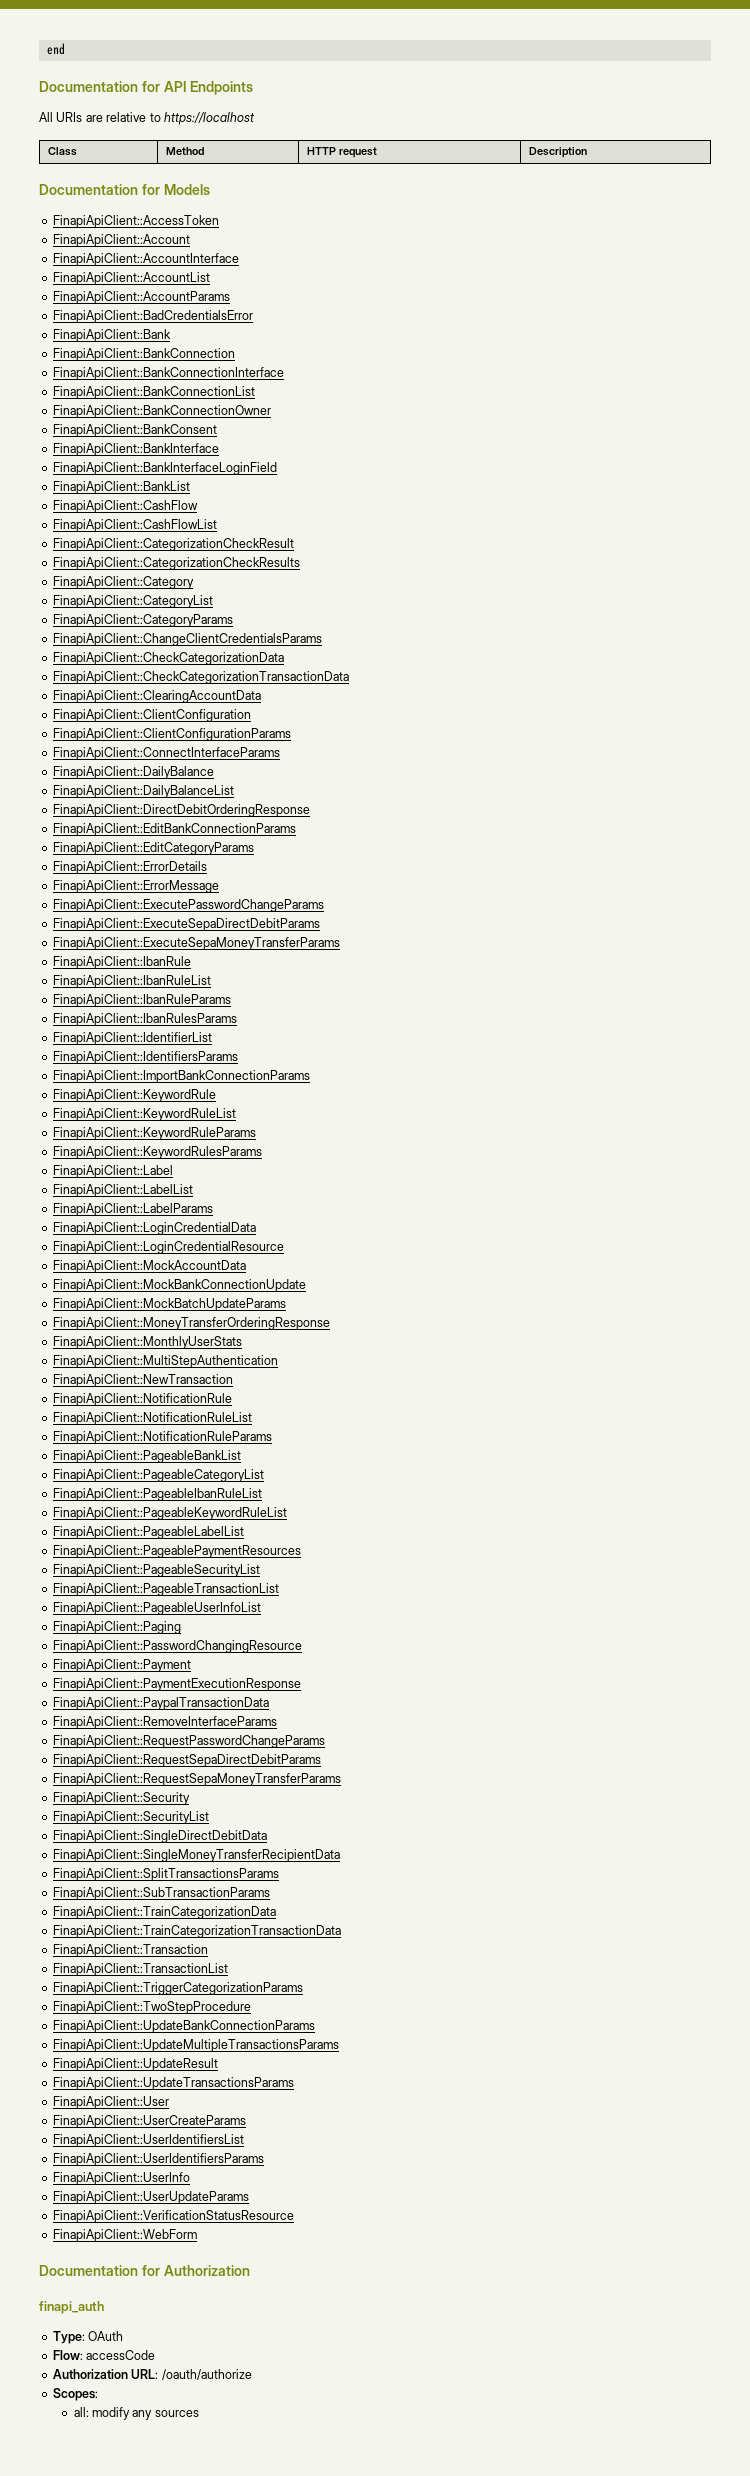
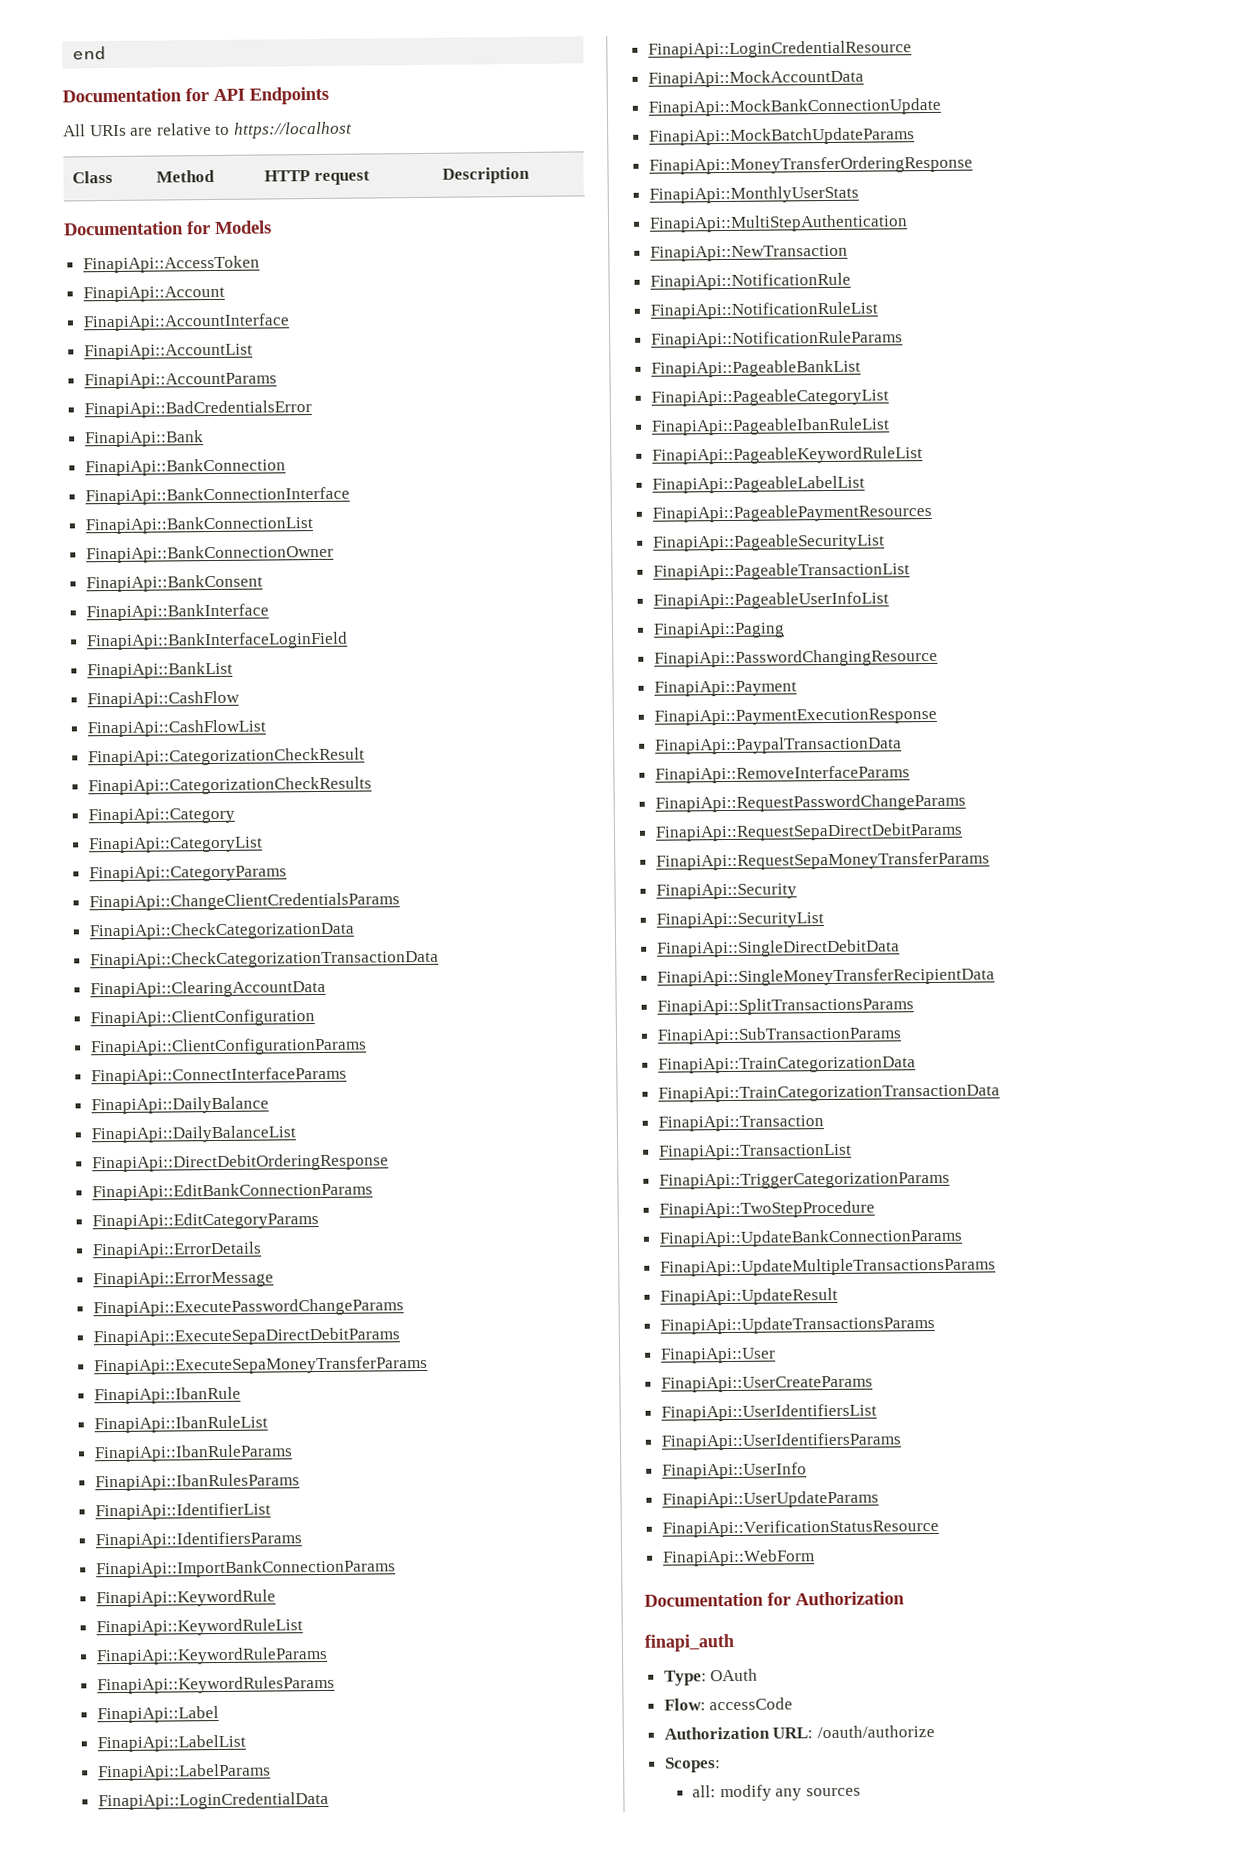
- FinapiApiClient::AccessToken
- FinapiApiClient::Account
- FinapiApiClient::AccountInterface
- FinapiApiClient::AccountList
- FinapiApiClient::AccountParams
- FinapiApiClient::BadCredentialsError
- FinapiApiClient::Bank
- FinapiApiClient::BankConnection
- FinapiApiClient::BankConnectionInterface
- FinapiApiClient::BankConnectionList
- FinapiApiClient::BankConnectionOwner
- FinapiApiClient::BankConsent
- FinapiApiClient::BankInterface
- FinapiApiClient::BankInterfaceLoginField
- FinapiApiClient::BankList
- FinapiApiClient::CashFlow
- FinapiApiClient::CashFlowList
- FinapiApiClient::CategorizationCheckResult
- FinapiApiClient::CategorizationCheckResults
- FinapiApiClient::Category
- FinapiApiClient::CategoryList
- FinapiApiClient::CategoryParams
- FinapiApiClient::ChangeClientCredentialsParams
- FinapiApiClient::CheckCategorizationData
- FinapiApiClient::CheckCategorizationTransactionData
- FinapiApiClient::ClearingAccountData
- FinapiApiClient::ClientConfiguration
- FinapiApiClient::ClientConfigurationParams
- FinapiApiClient::ConnectInterfaceParams
- FinapiApiClient::DailyBalance
- FinapiApiClient::DailyBalanceList
- FinapiApiClient::DirectDebitOrderingResponse
- FinapiApiClient::EditBankConnectionParams
- FinapiApiClient::EditCategoryParams
- FinapiApiClient::ErrorDetails
- FinapiApiClient::ErrorMessage
- FinapiApiClient::ExecutePasswordChangeParams
- FinapiApiClient::ExecuteSepaDirectDebitParams
- FinapiApiClient::ExecuteSepaMoneyTransferParams
- FinapiApiClient::IbanRule
- FinapiApiClient::IbanRuleList
- FinapiApiClient::IbanRuleParams
- FinapiApiClient::IbanRulesParams
- FinapiApiClient::IdentifierList
- FinapiApiClient::IdentifiersParams
- FinapiApiClient::ImportBankConnectionParams
- FinapiApiClient::KeywordRule
- FinapiApiClient::KeywordRuleList
- FinapiApiClient::KeywordRuleParams
- FinapiApiClient::KeywordRulesParams
- FinapiApiClient::Label
- FinapiApiClient::LabelList
- FinapiApiClient::LabelParams
- FinapiApiClient::LoginCredentialData
- FinapiApiClient::LoginCredentialResource
- FinapiApiClient::MockAccountData
- FinapiApiClient::MockBankConnectionUpdate
- FinapiApiClient::MockBatchUpdateParams
- FinapiApiClient::MoneyTransferOrderingResponse
- FinapiApiClient::MonthlyUserStats
- FinapiApiClient::MultiStepAuthentication
- FinapiApiClient::NewTransaction
- FinapiApiClient::NotificationRule
- FinapiApiClient::NotificationRuleList
- FinapiApiClient::NotificationRuleParams
- FinapiApiClient::PageableBankList
- FinapiApiClient::PageableCategoryList
- FinapiApiClient::PageableIbanRuleList
- FinapiApiClient::PageableKeywordRuleList
- FinapiApiClient::PageableLabelList
- FinapiApiClient::PageablePaymentResources
- FinapiApiClient::PageableSecurityList
- FinapiApiClient::PageableTransactionList
- FinapiApiClient::PageableUserInfoList
- FinapiApiClient::Paging
- FinapiApiClient::PasswordChangingResource
- FinapiApiClient::Payment
- FinapiApiClient::PaymentExecutionResponse
- FinapiApiClient::PaypalTransactionData
- FinapiApiClient::RemoveInterfaceParams
- FinapiApiClient::RequestPasswordChangeParams
- FinapiApiClient::RequestSepaDirectDebitParams
- FinapiApiClient::RequestSepaMoneyTransferParams
- FinapiApiClient::Security
- FinapiApiClient::SecurityList
- FinapiApiClient::SingleDirectDebitData
- FinapiApiClient::SingleMoneyTransferRecipientData
- FinapiApiClient::SplitTransactionsParams
- FinapiApiClient::SubTransactionParams
- FinapiApiClient::TrainCategorizationData
- FinapiApiClient::TrainCategorizationTransactionData
- FinapiApiClient::Transaction
- FinapiApiClient::TransactionList
- FinapiApiClient::TriggerCategorizationParams
- FinapiApiClient::TwoStepProcedure
- FinapiApiClient::UpdateBankConnectionParams
- FinapiApiClient::UpdateMultipleTransactionsParams
- FinapiApiClient::UpdateResult
- FinapiApiClient::UpdateTransactionsParams
- FinapiApiClient::User
- FinapiApiClient::UserCreateParams
- FinapiApiClient::UserIdentifiersList
- FinapiApiClient::UserIdentifiersParams
- FinapiApiClient::UserInfo
- FinapiApiClient::UserUpdateParams
- FinapiApiClient::VerificationStatusResource
- FinapiApiClient::WebForm
+ FinapiApi::AccessToken
+ FinapiApi::Account
+ FinapiApi::AccountInterface
+ FinapiApi::AccountList
+ FinapiApi::AccountParams
+ FinapiApi::BadCredentialsError
+ FinapiApi::Bank
+ FinapiApi::BankConnection
+ FinapiApi::BankConnectionInterface
+ FinapiApi::BankConnectionList
+ FinapiApi::BankConnectionOwner
+ FinapiApi::BankConsent
+ FinapiApi::BankInterface
+ FinapiApi::BankInterfaceLoginField
+ FinapiApi::BankList
+ FinapiApi::CashFlow
+ FinapiApi::CashFlowList
+ FinapiApi::CategorizationCheckResult
+ FinapiApi::CategorizationCheckResults
+ FinapiApi::Category
+ FinapiApi::CategoryList
+ FinapiApi::CategoryParams
+ FinapiApi::ChangeClientCredentialsParams
+ FinapiApi::CheckCategorizationData
+ FinapiApi::CheckCategorizationTransactionData
+ FinapiApi::ClearingAccountData
+ FinapiApi::ClientConfiguration
+ FinapiApi::ClientConfigurationParams
+ FinapiApi::ConnectInterfaceParams
+ FinapiApi::DailyBalance
+ FinapiApi::DailyBalanceList
+ FinapiApi::DirectDebitOrderingResponse
+ FinapiApi::EditBankConnectionParams
+ FinapiApi::EditCategoryParams
+ FinapiApi::ErrorDetails
+ FinapiApi::ErrorMessage
+ FinapiApi::ExecutePasswordChangeParams
+ FinapiApi::ExecuteSepaDirectDebitParams
+ FinapiApi::ExecuteSepaMoneyTransferParams
+ FinapiApi::IbanRule
+ FinapiApi::IbanRuleList
+ FinapiApi::IbanRuleParams
+ FinapiApi::IbanRulesParams
+ FinapiApi::IdentifierList
+ FinapiApi::IdentifiersParams
+ FinapiApi::ImportBankConnectionParams
+ FinapiApi::KeywordRule
+ FinapiApi::KeywordRuleList
+ FinapiApi::KeywordRuleParams
+ FinapiApi::KeywordRulesParams
+ FinapiApi::Label
+ FinapiApi::LabelList
+ FinapiApi::LabelParams
+ FinapiApi::LoginCredentialData
+ FinapiApi::LoginCredentialResource
+ FinapiApi::MockAccountData
+ FinapiApi::MockBankConnectionUpdate
+ FinapiApi::MockBatchUpdateParams
+ FinapiApi::MoneyTransferOrderingResponse
+ FinapiApi::MonthlyUserStats
+ FinapiApi::MultiStepAuthentication
+ FinapiApi::NewTransaction
+ FinapiApi::NotificationRule
+ FinapiApi::NotificationRuleList
+ FinapiApi::NotificationRuleParams
+ FinapiApi::PageableBankList
+ FinapiApi::PageableCategoryList
+ FinapiApi::PageableIbanRuleList
+ FinapiApi::PageableKeywordRuleList
+ FinapiApi::PageableLabelList
+ FinapiApi::PageablePaymentResources
+ FinapiApi::PageableSecurityList
+ FinapiApi::PageableTransactionList
+ FinapiApi::PageableUserInfoList
+ FinapiApi::Paging
+ FinapiApi::PasswordChangingResource
+ FinapiApi::Payment
+ FinapiApi::PaymentExecutionResponse
+ FinapiApi::PaypalTransactionData
+ FinapiApi::RemoveInterfaceParams
+ FinapiApi::RequestPasswordChangeParams
+ FinapiApi::RequestSepaDirectDebitParams
+ FinapiApi::RequestSepaMoneyTransferParams
+ FinapiApi::Security
+ FinapiApi::SecurityList
+ FinapiApi::SingleDirectDebitData
+ FinapiApi::SingleMoneyTransferRecipientData
+ FinapiApi::SplitTransactionsParams
+ FinapiApi::SubTransactionParams
+ FinapiApi::TrainCategorizationData
+ FinapiApi::TrainCategorizationTransactionData
+ FinapiApi::Transaction
+ FinapiApi::TransactionList
+ FinapiApi::TriggerCategorizationParams
+ FinapiApi::TwoStepProcedure
+ FinapiApi::UpdateBankConnectionParams
+ FinapiApi::UpdateMultipleTransactionsParams
+ FinapiApi::UpdateResult
+ FinapiApi::UpdateTransactionsParams
+ FinapiApi::User
+ FinapiApi::UserCreateParams
+ FinapiApi::UserIdentifiersList
+ FinapiApi::UserIdentifiersParams
+ FinapiApi::UserInfo
+ FinapiApi::UserUpdateParams
+ FinapiApi::VerificationStatusResource
+ FinapiApi::WebForm

